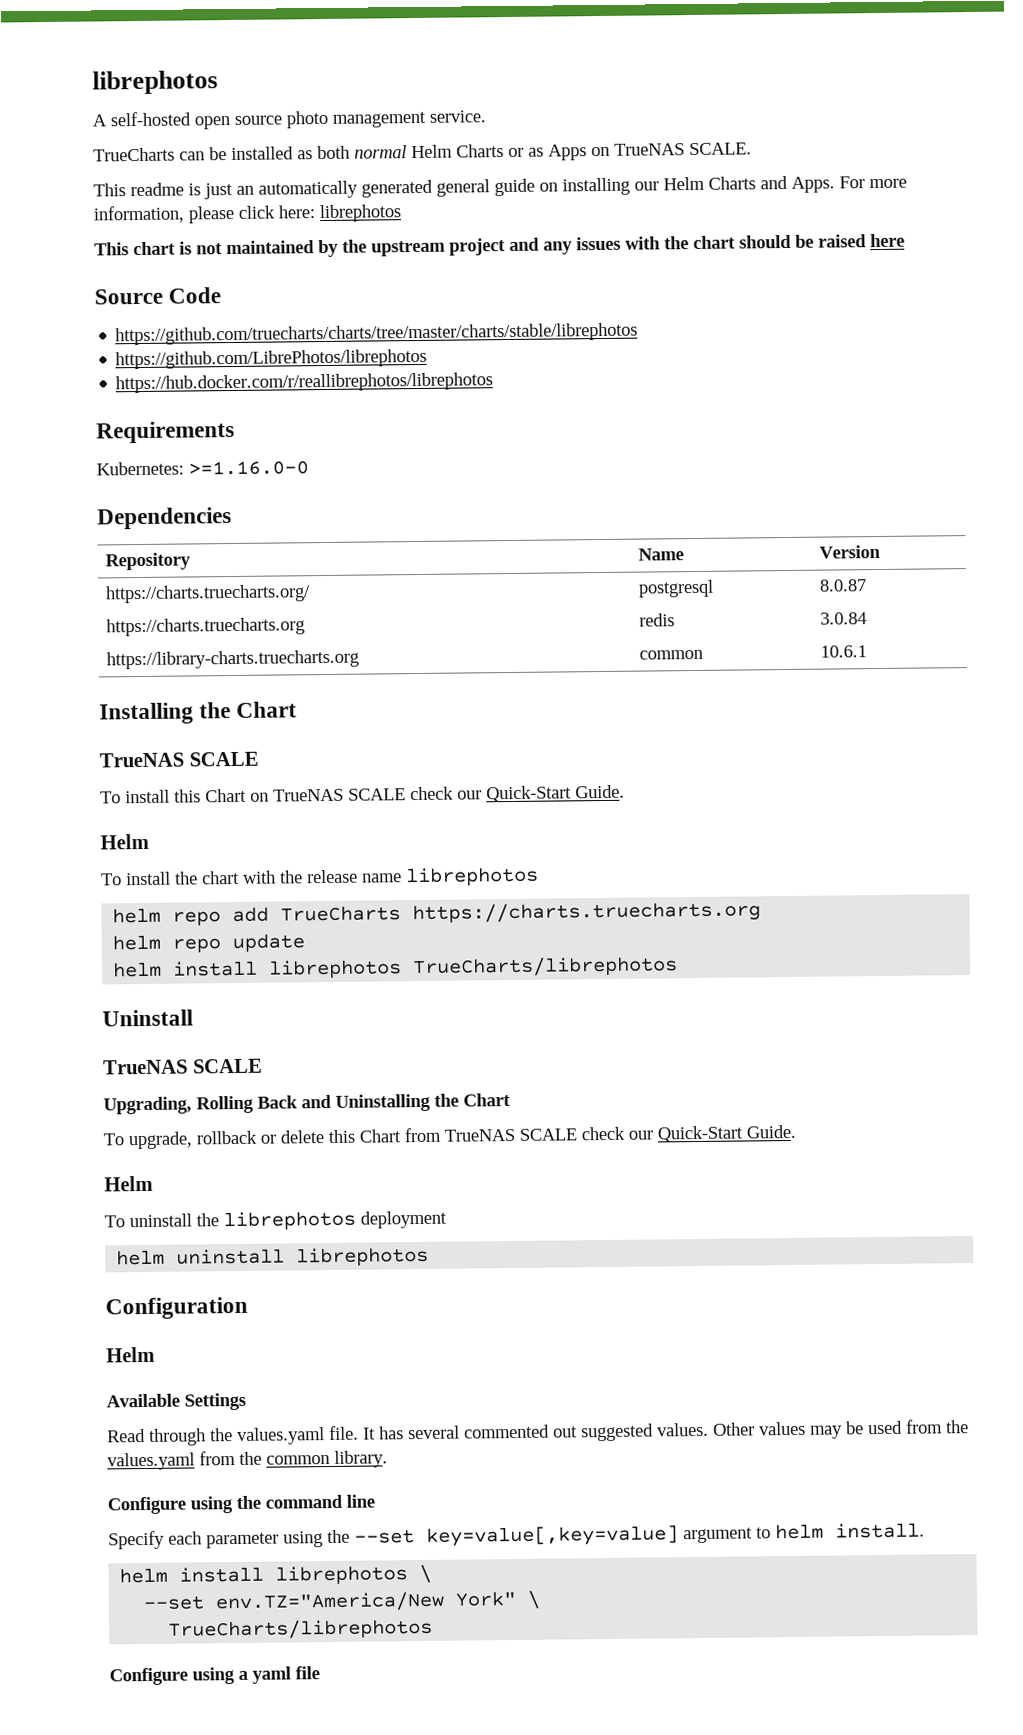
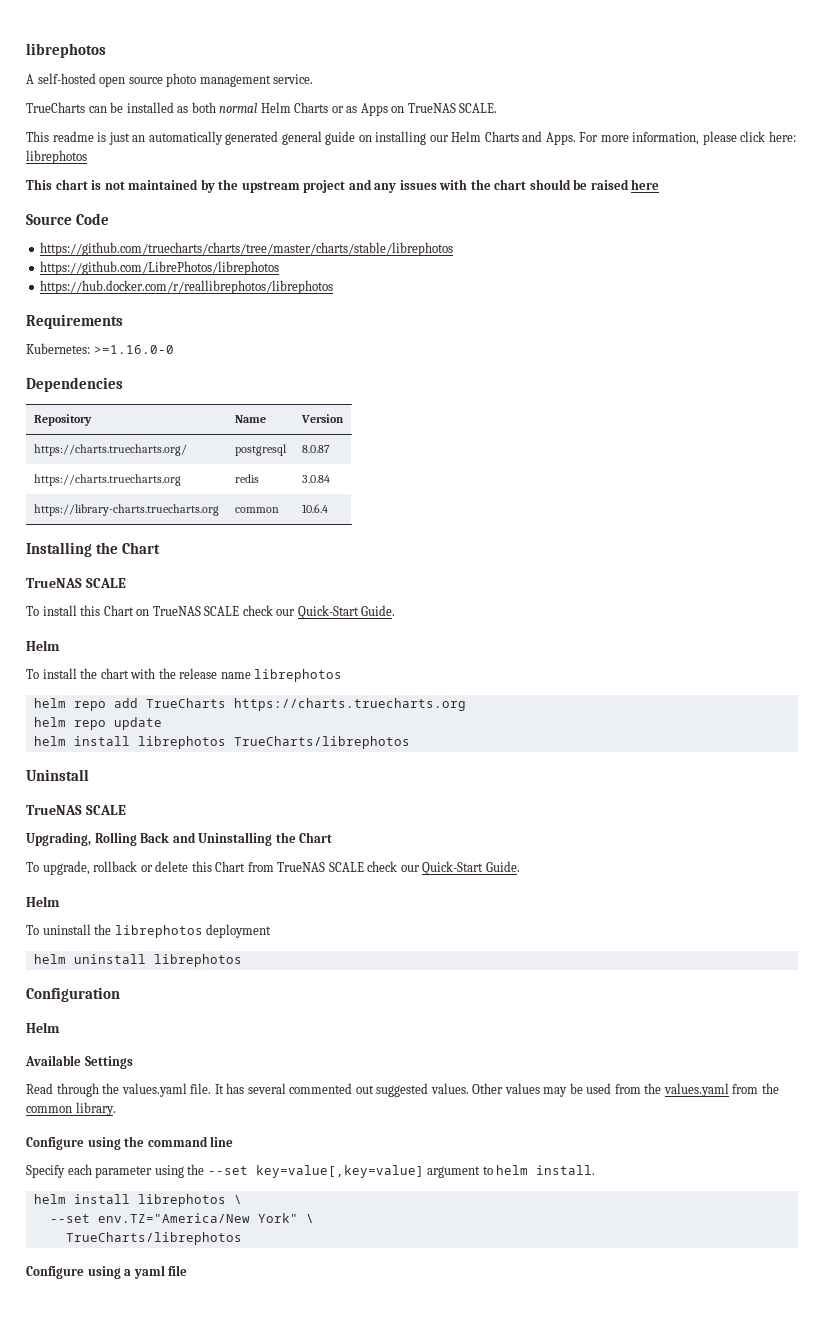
- https://library-charts.truecharts.org | common | 10.6.1
+ https://library-charts.truecharts.org | common | 10.6.4

